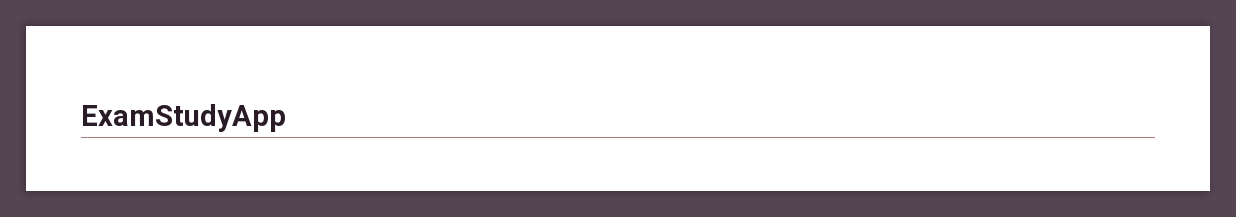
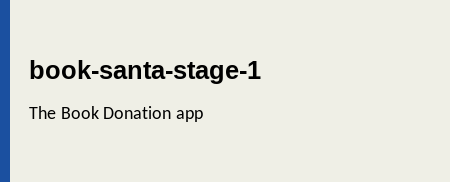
- ExamStudyApp
+ book-santa-stage-1
+ The Book Donation app

